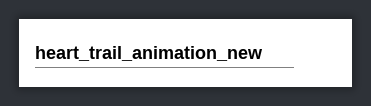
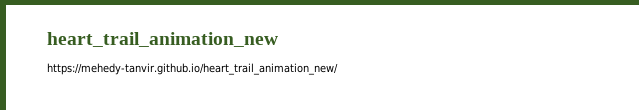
+ https://mehedy-tanvir.github.io/heart_trail_animation_new/

